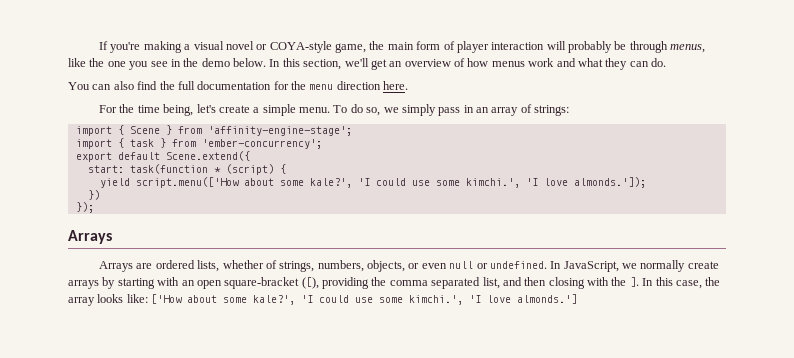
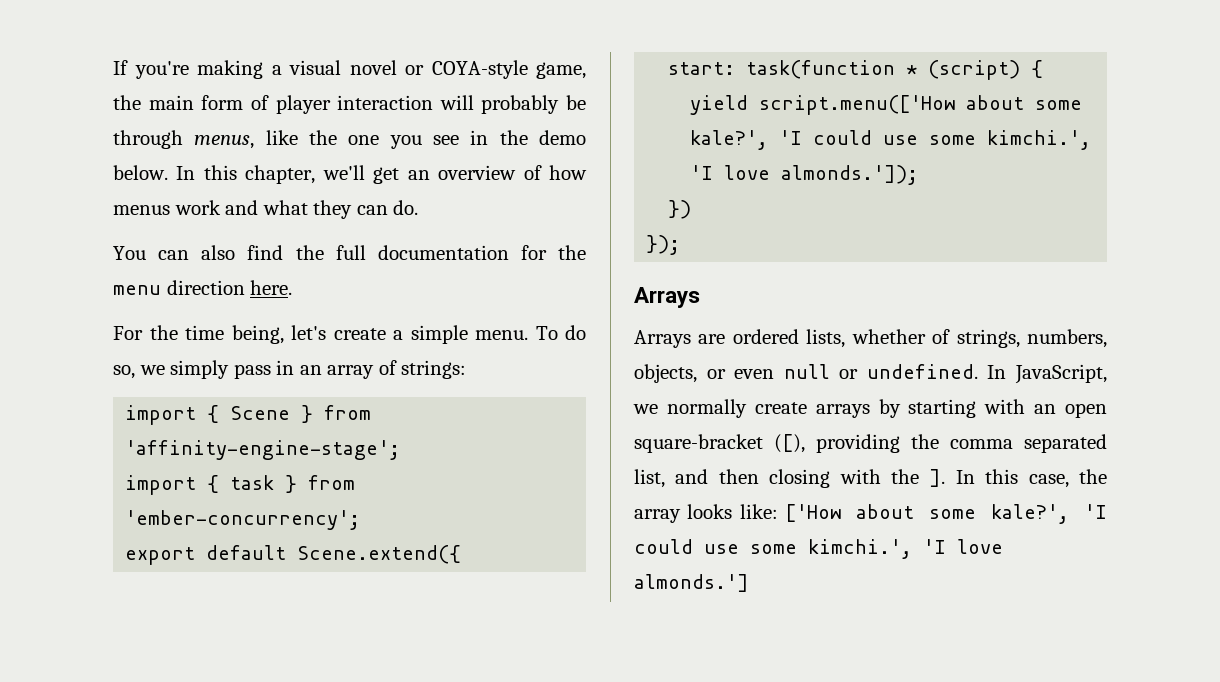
- In this section, we'll get an overview of how menus work and what they can do.
+ In this chapter, we'll get an overview of how menus work and what they can do.

